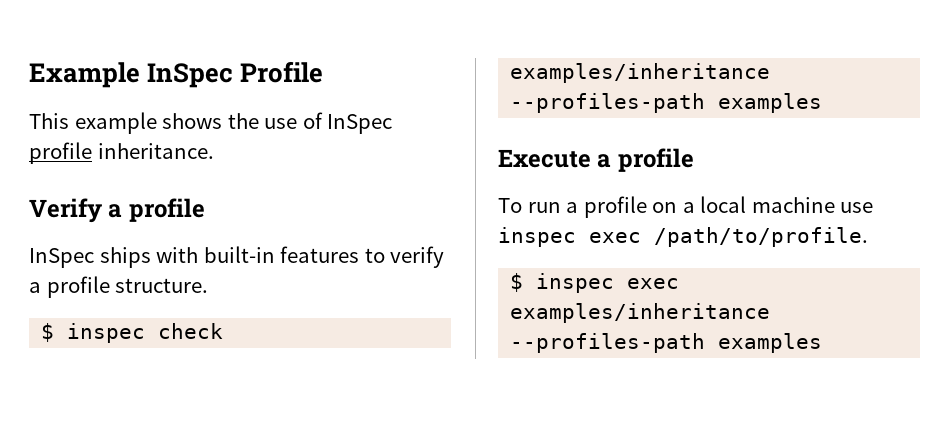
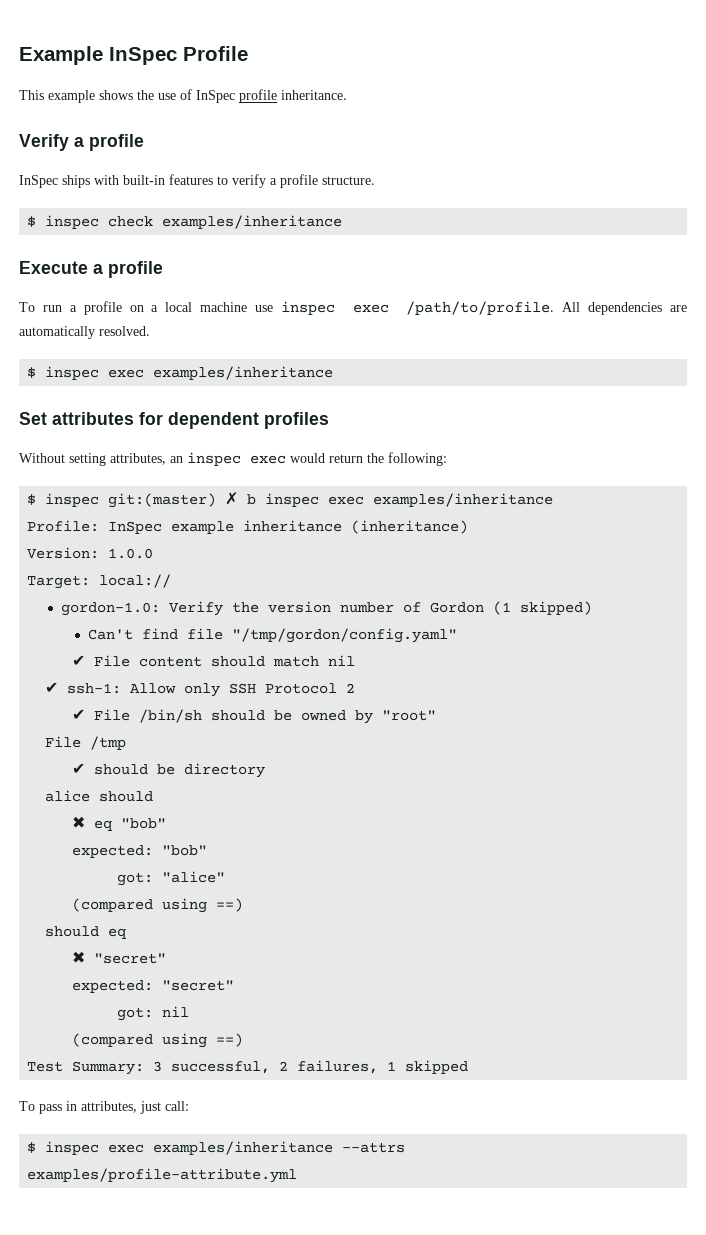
- $ inspec check examples/inheritance --profiles-path examples
+ $ inspec check examples/inheritance
- To run a profile on a local machine use inspec exec /path/to/profile.
- $ inspec exec examples/inheritance --profiles-path examples
+ To run a profile on a local machine use inspec exec /path/to/profile. All dependencies are automatically resolved.
+ $ inspec exec examples/inheritance
+ Set attributes for dependent profiles
+ Without setting attributes, an inspec exec would return the following:
+ $ inspec git:(master) ✗ b inspec exec examples/inheritance
+ Profile: InSpec example inheritance (inheritance)
+ Version: 1.0.0
+ Target: local://
+ gordon-1.0: Verify the version number of Gordon (1 skipped)
+ Can't find file "/tmp/gordon/config.yaml"
+ ✔ File content should match nil
+ ✔ ssh-1: Allow only SSH Protocol 2
+ ✔ File /bin/sh should be owned by "root"
+ File /tmp
+ ✔ should be directory
+ alice should
+ ✖ eq "bob"
+ expected: "bob"
+ got: "alice"
+ (compared using ==)
+ should eq
+ ✖ "secret"
+ expected: "secret"
+ got: nil
+ (compared using ==)
+ Test Summary: 3 successful, 2 failures, 1 skipped
+ To pass in attributes, just call:
+ $ inspec exec examples/inheritance --attrs examples/profile-attribute.yml

